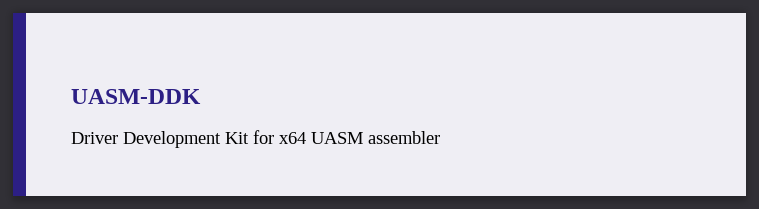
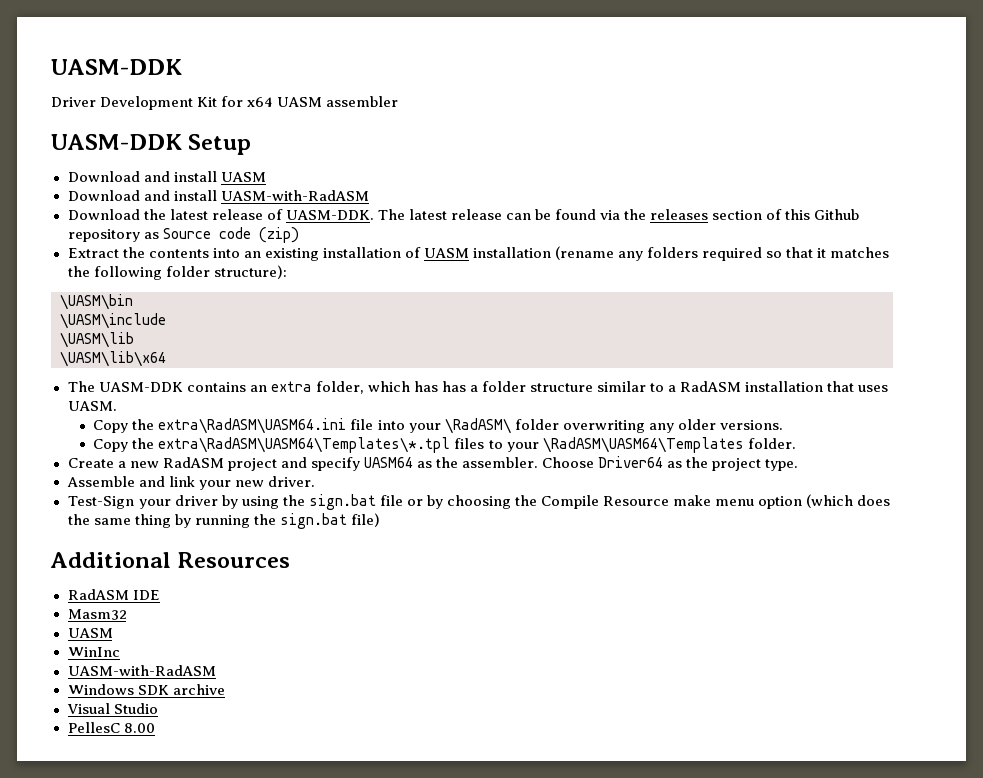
+ UASM-DDK Setup
+ Download and install UASM
+ Download and install UASM-with-RadASM
+ Download the latest release of UASM-DDK. The latest release can be found via the releases section of this Github repository as Source code (zip)
+ Extract the contents into an existing installation of UASM installation (rename any folders required so that it matches the following folder structure):
+ \UASM\bin
+ \UASM\include
+ \UASM\lib
+ \UASM\lib\x64
+ The UASM-DDK contains an extra folder, which has has a folder structure similar to a RadASM installation that uses UASM.
+ Copy the extra\RadASM\UASM64.ini file into your \RadASM\ folder overwriting any older versions.
+ Copy the extra\RadASM\UASM64\Templates\*.tpl files to your \RadASM\UASM64\Templates folder.
+ Create a new RadASM project and specify UASM64 as the assembler. Choose Driver64 as the project type.
+ Assemble and link your new driver.
+ Test-Sign your driver by using the sign.bat file or by choosing the Compile Resource make menu option (which does the same thing by running the sign.bat file)
+ Additional Resources
+ RadASM IDE
+ Masm32
+ UASM
+ WinInc
+ UASM-with-RadASM
+ Windows SDK archive
+ Visual Studio
+ PellesC 8.00

